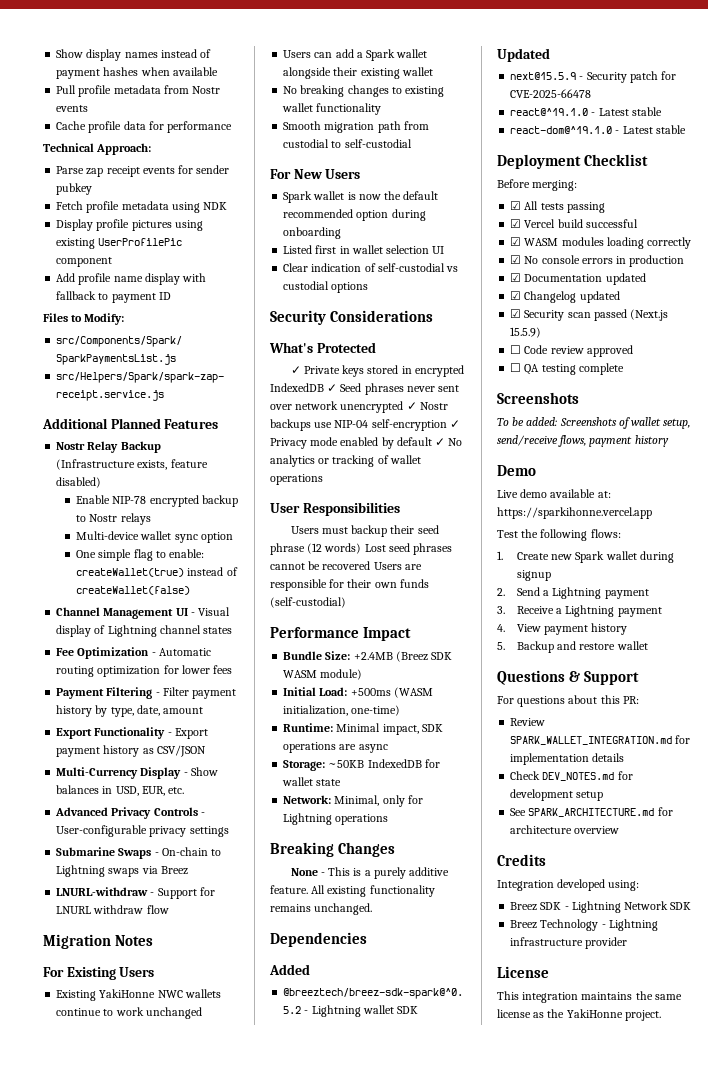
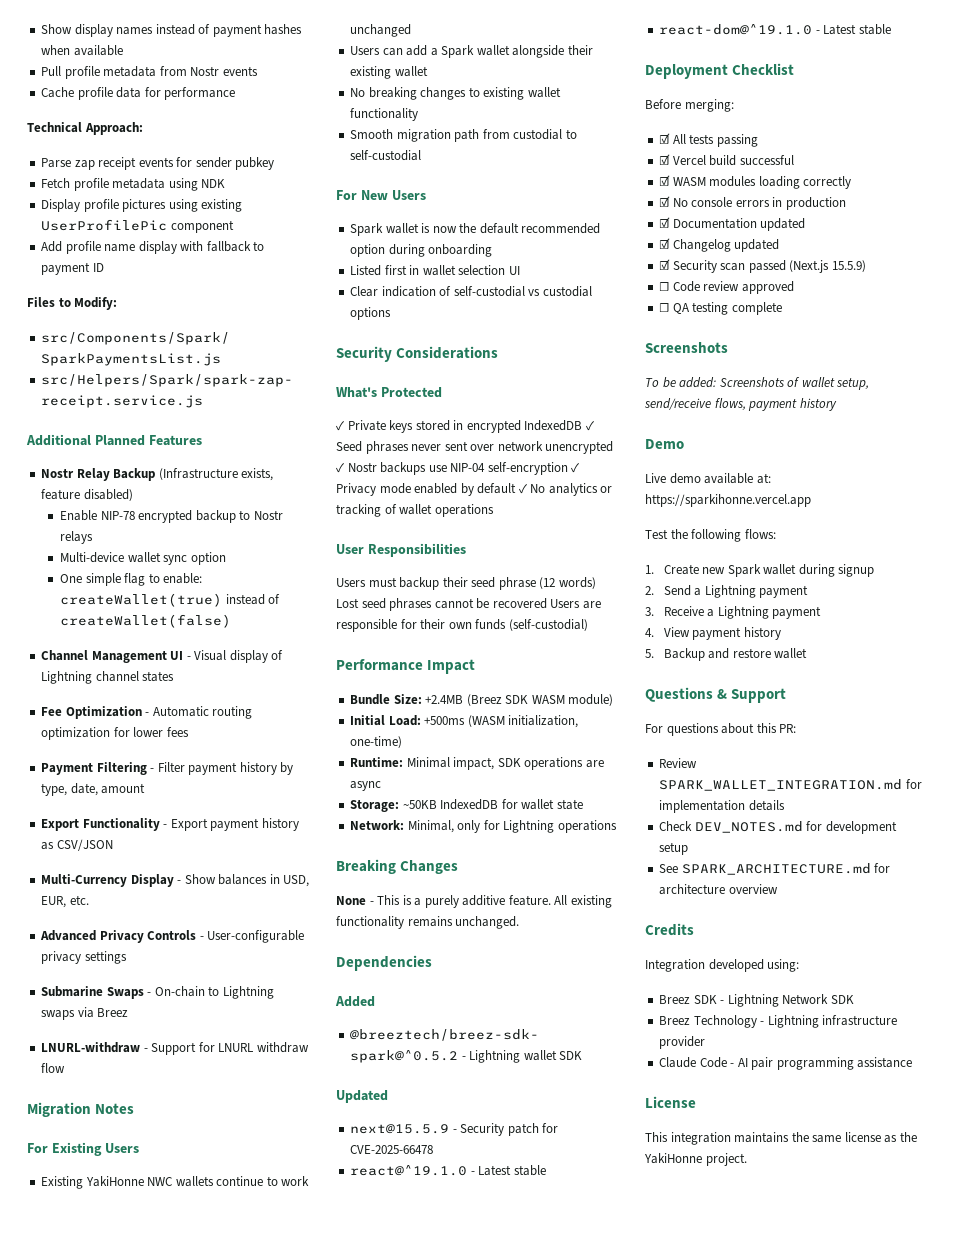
+ Claude Code - AI pair programming assistance

